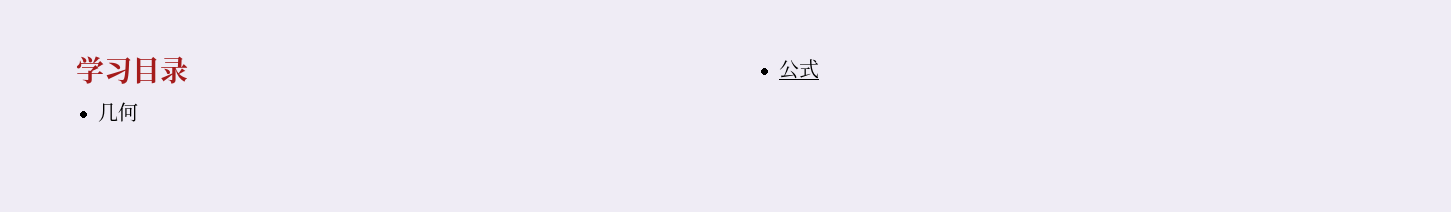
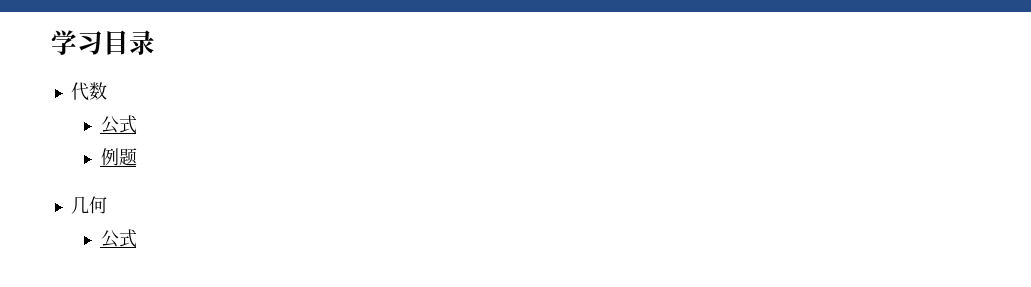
+ 代数
+ 公式
+ 例题

